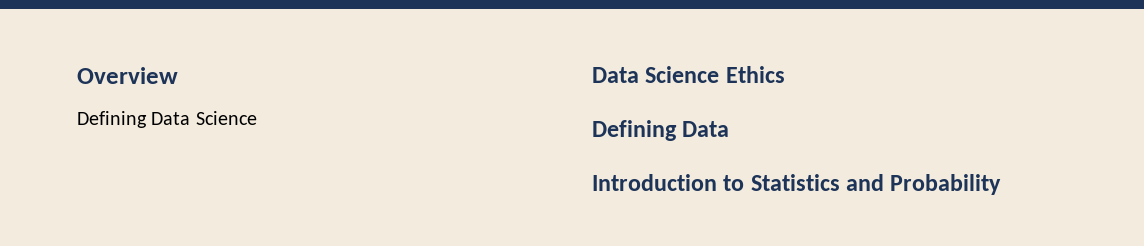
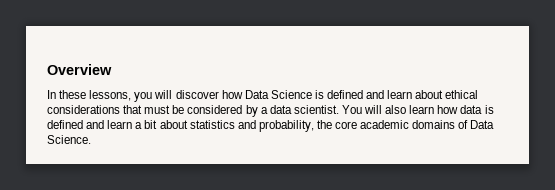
- Defining Data Science
- Data Science Ethics
- Defining Data
- Introduction to Statistics and Probability
+ In these lessons, you will discover how Data Science is defined and learn about ethical considerations that must be considered by a data scientist. You will also learn how data is defined and learn a bit about statistics and probability, the core academic domains of Data Science.

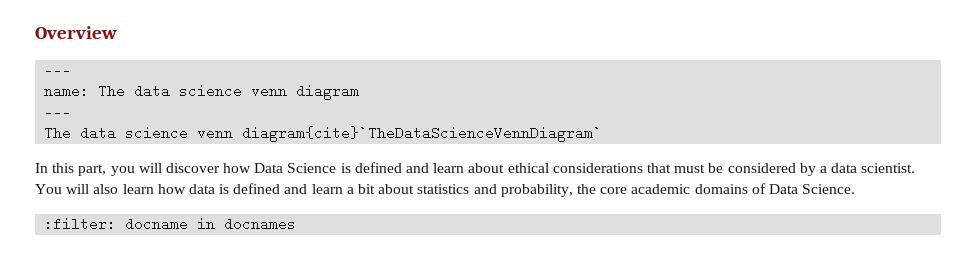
  Overview
+ ---
+ name: The data science venn diagram
+ ---
+ The data science venn diagram{cite}`TheDataScienceVennDiagram`
- In these lessons, you will discover how Data Science is defined and learn about ethical considerations that must be considered by a data scientist.
+ In this part, you will discover how Data Science is defined and learn about ethical considerations that must be considered by a data scientist.
+ :filter: docname in docnames

